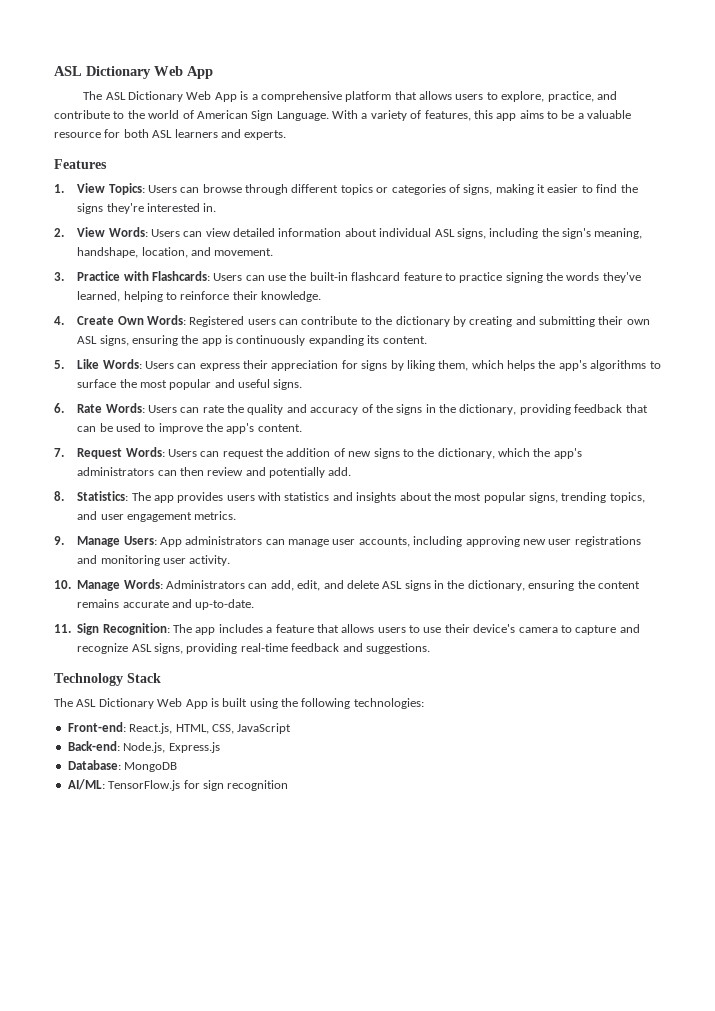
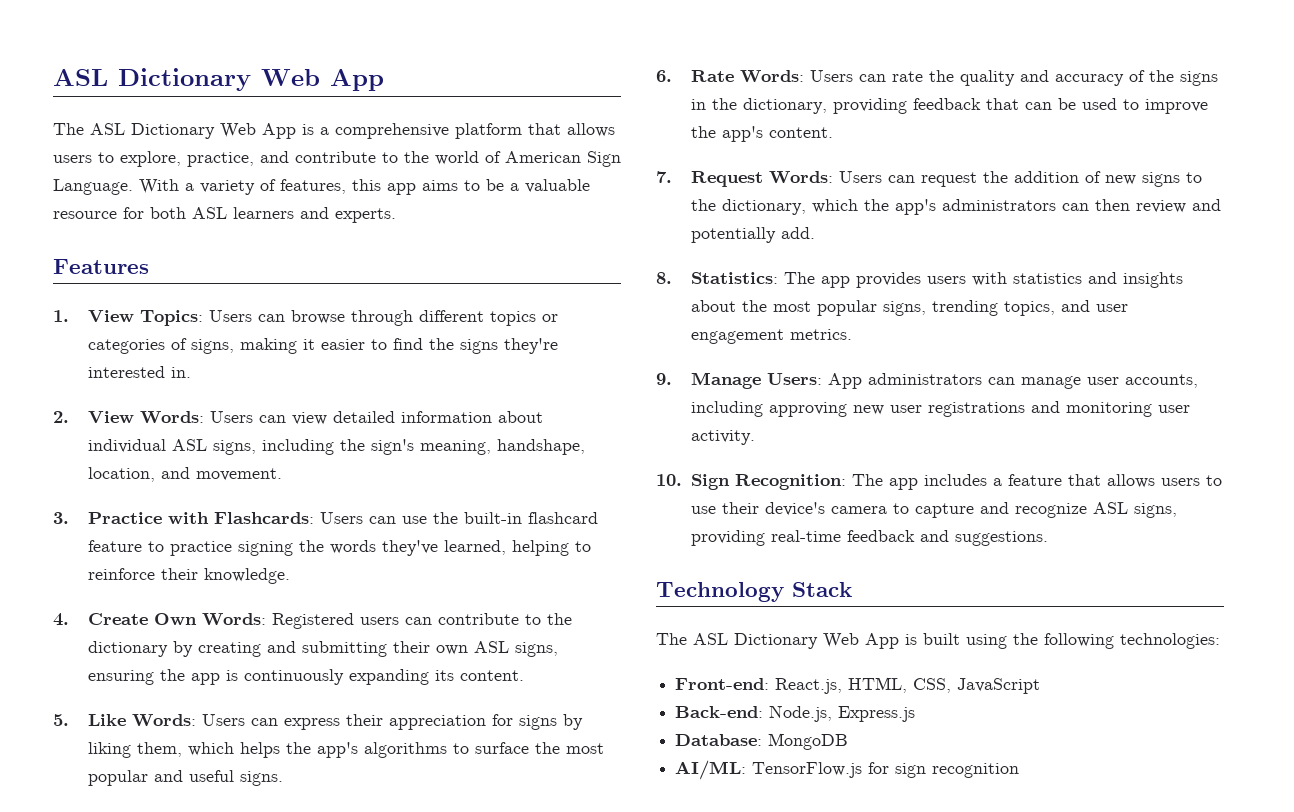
- 10. Manage Words: Administrators can add, edit, and delete ASL signs in the dictionary, ensuring the content remains accurate and up-to-date.
- 11. Sign Recognition: The app includes a feature that allows users to use their device's camera to capture and recognize ASL signs, providing real-time feedback and suggestions.
+ 10. Sign Recognition: The app includes a feature that allows users to use their device's camera to capture and recognize ASL signs, providing real-time feedback and suggestions.

